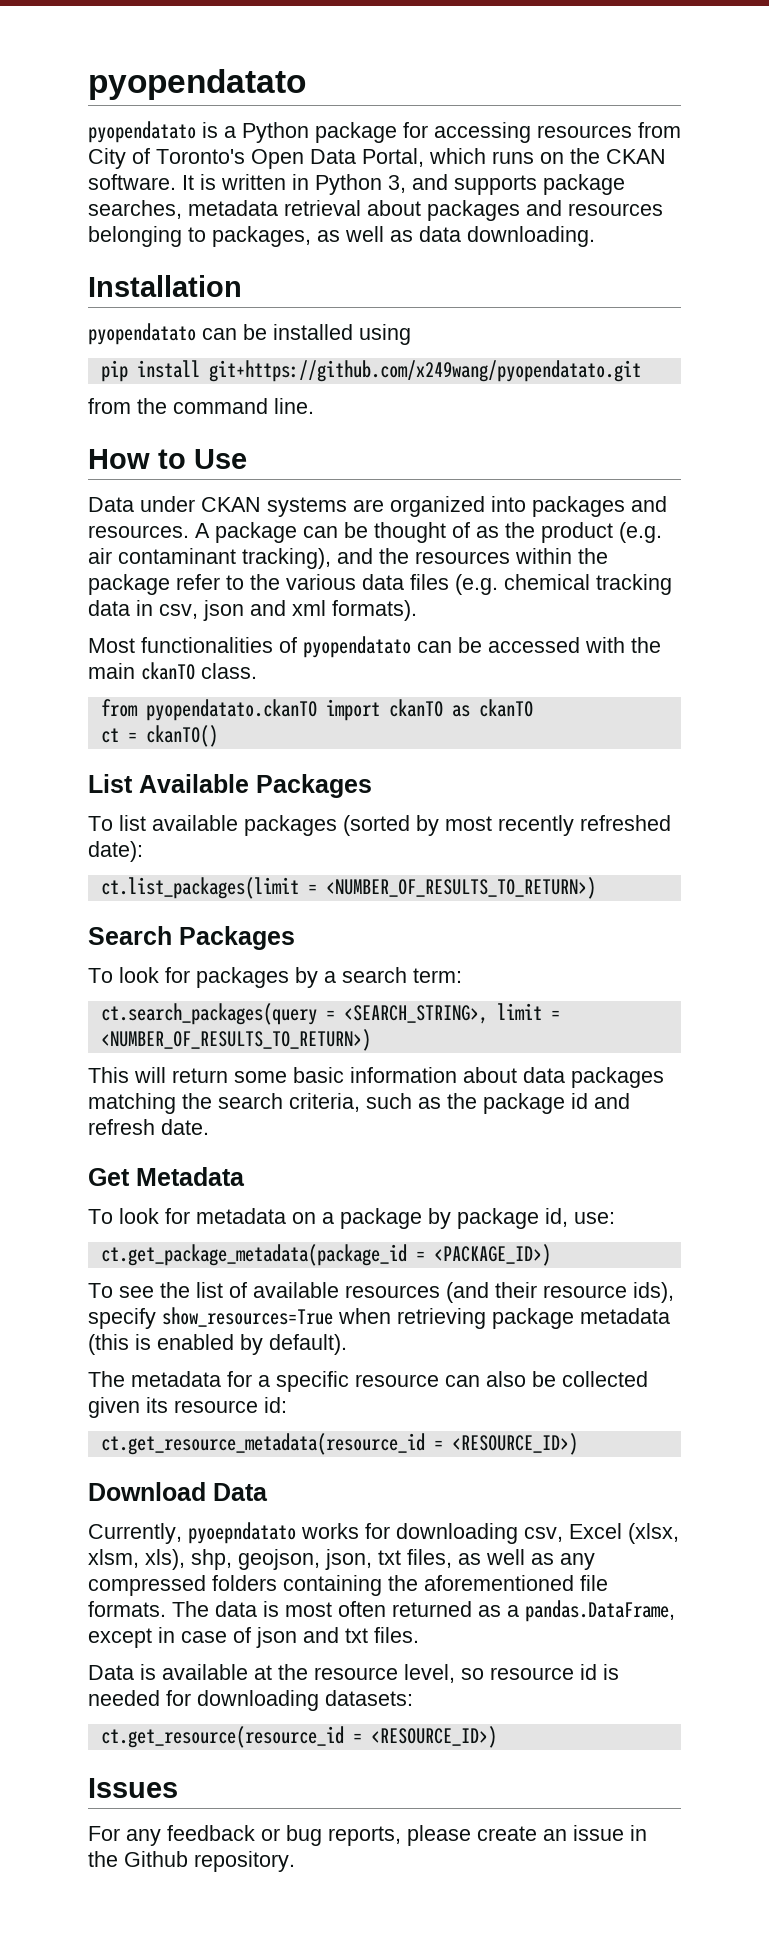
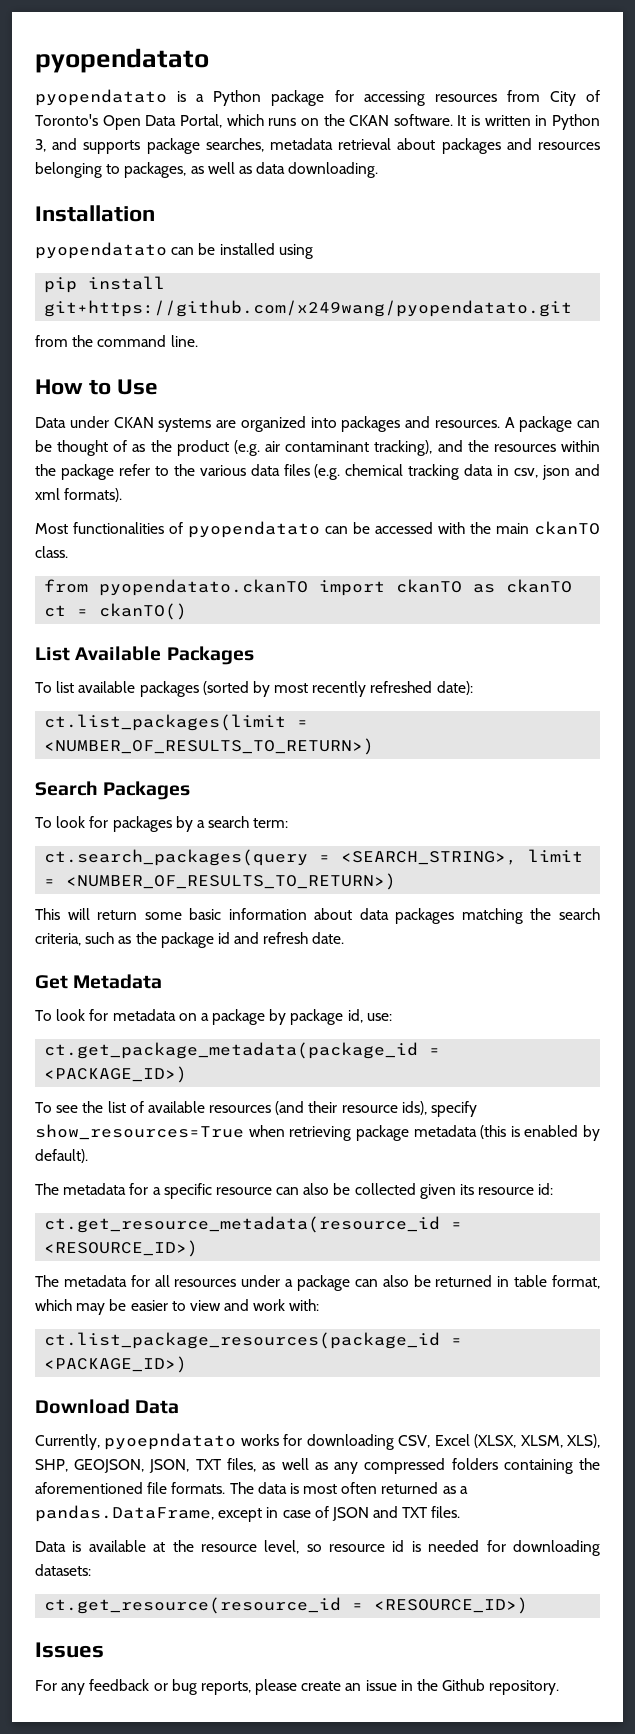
+ The metadata for all resources under a package can also be returned in table format, which may be easier to view and work with:
+ ct.list_package_resources(package_id = <PACKAGE_ID>)
- Currently, pyoepndatato works for downloading csv, Excel (xlsx, xlsm, xls), shp, geojson, json, txt files, as well as any compressed folders containing the aforementioned file formats.
+ Currently, pyoepndatato works for downloading CSV, Excel (XLSX, XLSM, XLS), SHP, GEOJSON, JSON, TXT files, as well as any compressed folders containing the aforementioned file formats.
- The data is most often returned as a pandas.DataFrame, except in case of json and txt files.
+ The data is most often returned as a pandas.DataFrame, except in case of JSON and TXT files.

